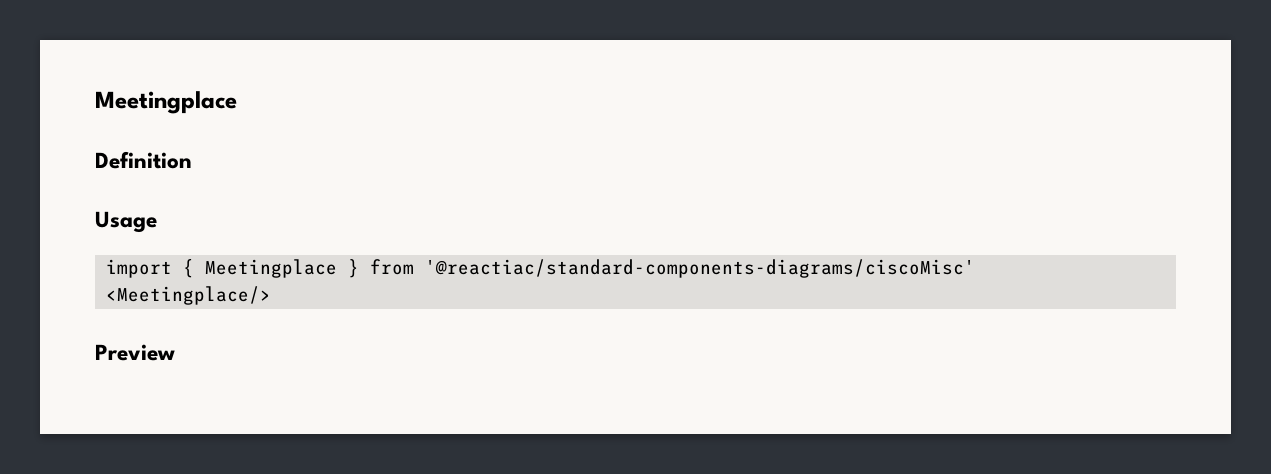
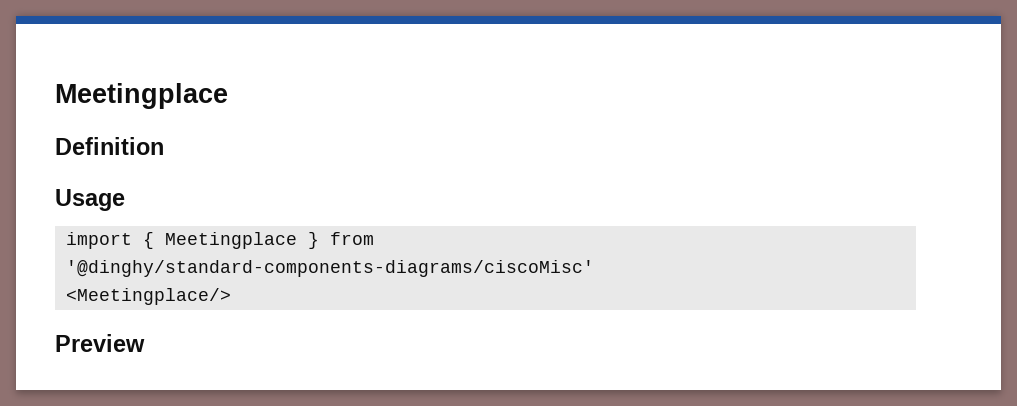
- import { Meetingplace } from '@reactiac/standard-components-diagrams/ciscoMisc'
+ import { Meetingplace } from '@dinghy/standard-components-diagrams/ciscoMisc'

